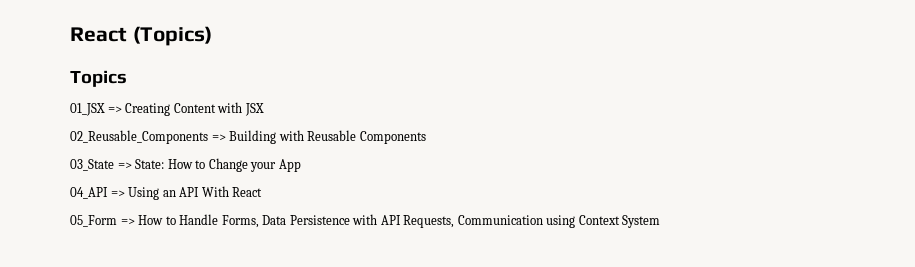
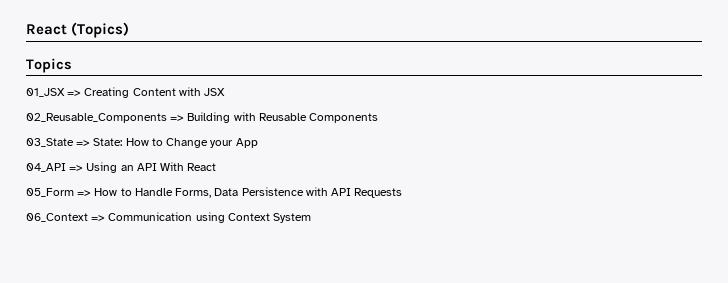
- 05_Form => How to Handle Forms, Data Persistence with API Requests, Communication using Context System
+ 05_Form => How to Handle Forms, Data Persistence with API Requests
+ 06_Context => Communication using Context System

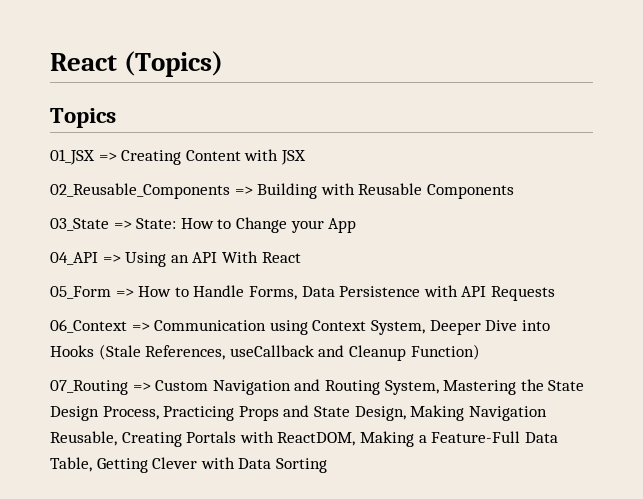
- 06_Context => Communication using Context System
+ 06_Context => Communication using Context System, Deeper Dive into Hooks (Stale References, useCallback and Cleanup Function)
+ 07_Routing => Custom Navigation and Routing System, Mastering the State Design Process, Practicing Props and State Design, Making Navigation Reusable, Creating Portals with ReactDOM, Making a Feature-Full Data Table, Getting Clever with Data Sorting

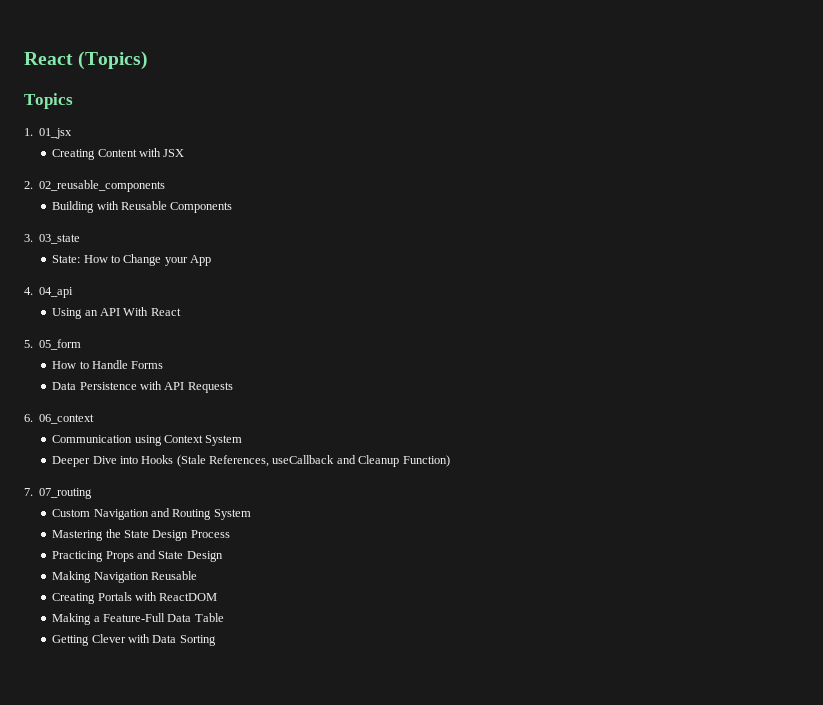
- 01_JSX => Creating Content with JSX
+ 1. 01_jsx
+ Creating Content with JSX
- 02_Reusable_Components => Building with Reusable Components
+ 2. 02_reusable_components
+ Building with Reusable Components
- 03_State => State: How to Change your App
+ 3. 03_state
+ State: How to Change your App
- 04_API => Using an API With React
+ 4. 04_api
+ Using an API With React
- 05_Form => How to Handle Forms, Data Persistence with API Requests
+ 5. 05_form
+ How to Handle Forms
+ Data Persistence with API Requests
- 06_Context => Communication using Context System, Deeper Dive into Hooks (Stale References, useCallback and Cleanup Function)
+ 6. 06_context
+ Communication using Context System
+ Deeper Dive into Hooks (Stale References, useCallback and Cleanup Function)
- 07_Routing => Custom Navigation and Routing System, Mastering the State Design Process, Practicing Props and State Design, Making Navigation Reusable, Creating Portals with ReactDOM, Making a Feature-Full Data Table, Getting Clever with Data Sorting
+ 7. 07_routing
+ Custom Navigation and Routing System
+ Mastering the State Design Process
+ Practicing Props and State Design
+ Making Navigation Reusable
+ Creating Portals with ReactDOM
+ Making a Feature-Full Data Table
+ Getting Clever with Data Sorting

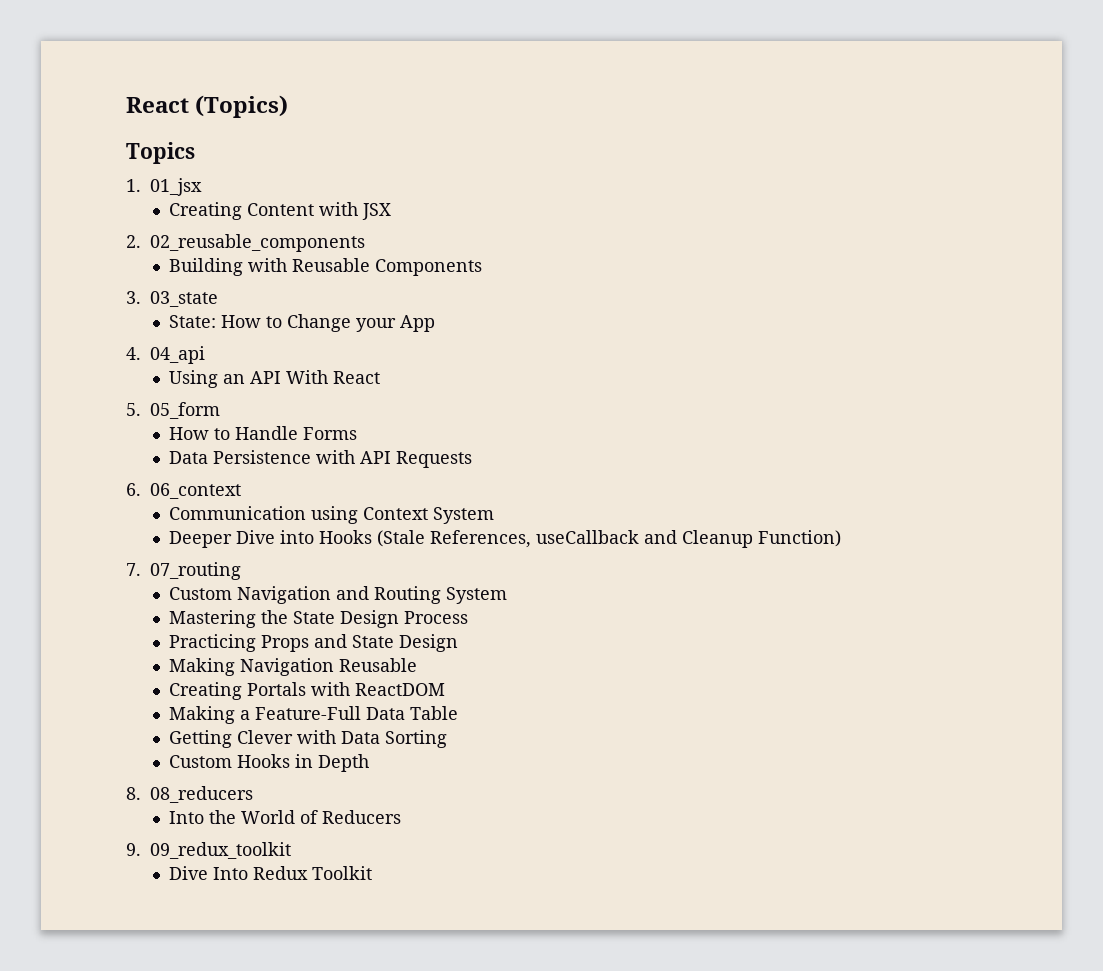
+ Custom Hooks in Depth
+ 8. 08_reducers
+ Into the World of Reducers
+ 9. 09_redux_toolkit
+ Dive Into Redux Toolkit

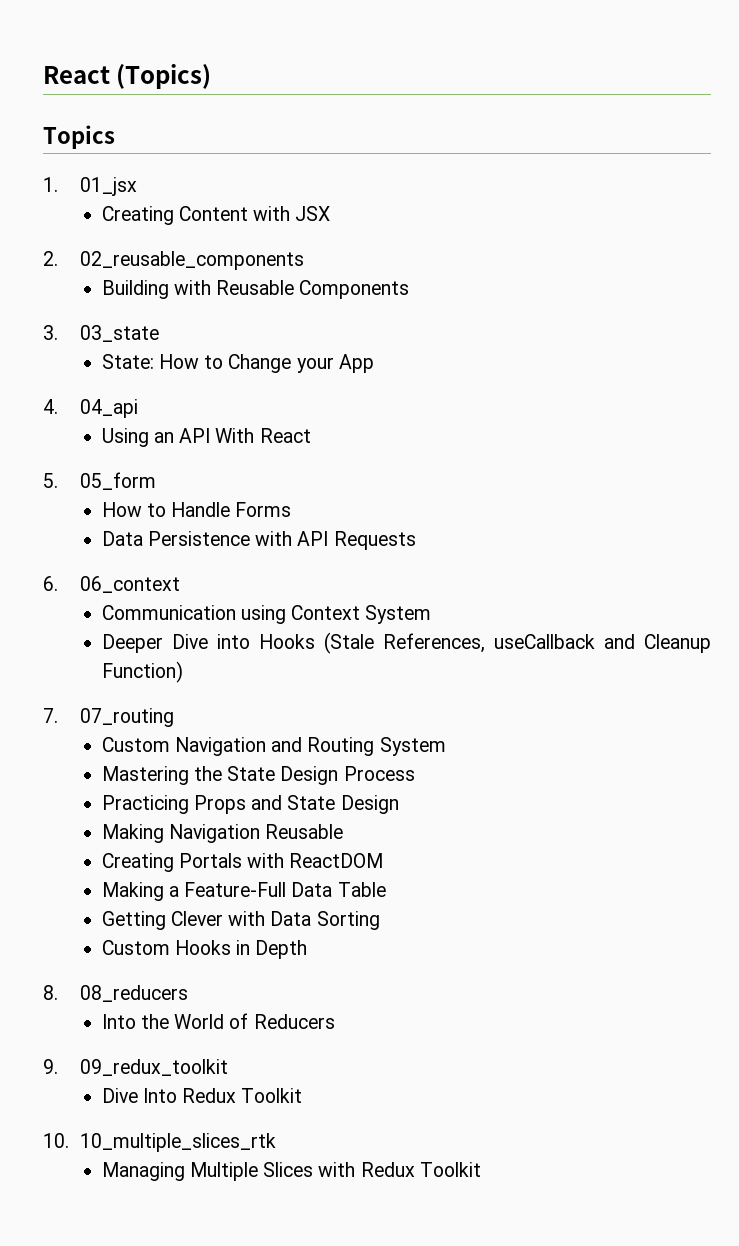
+ 10. 10_multiple_slices_rtk
+ Managing Multiple Slices with Redux Toolkit

